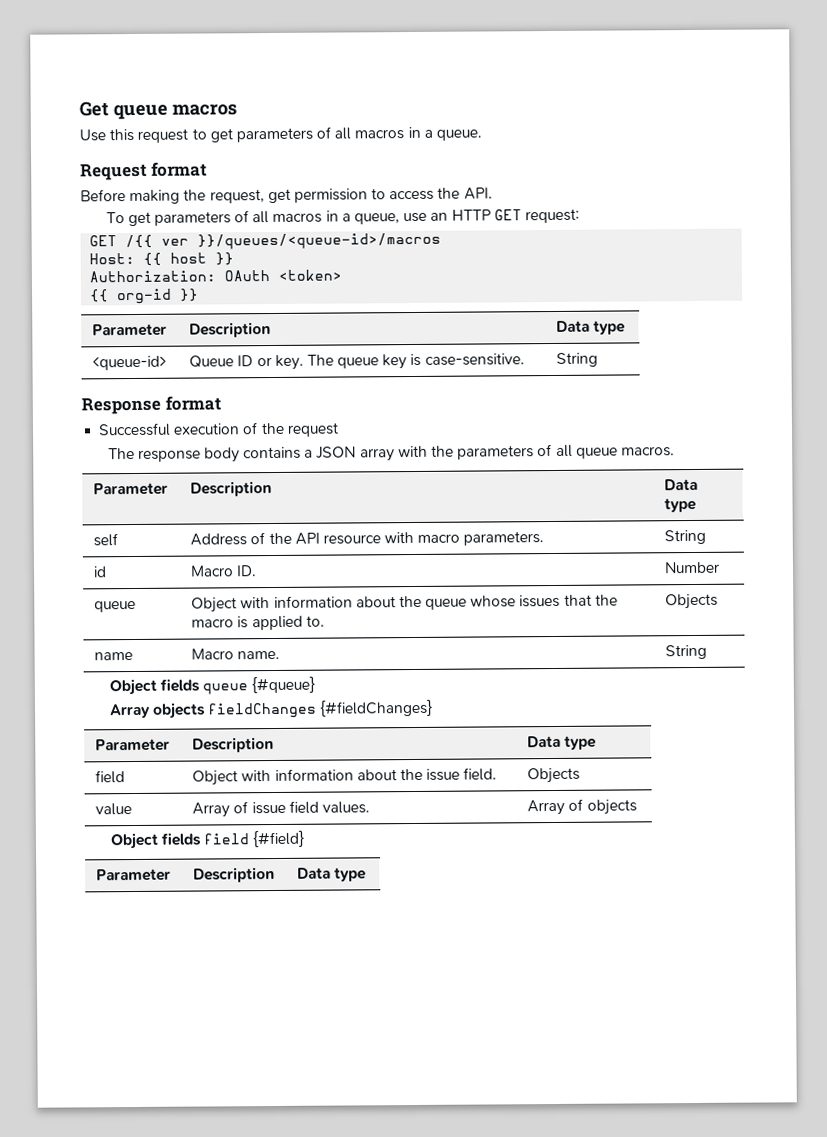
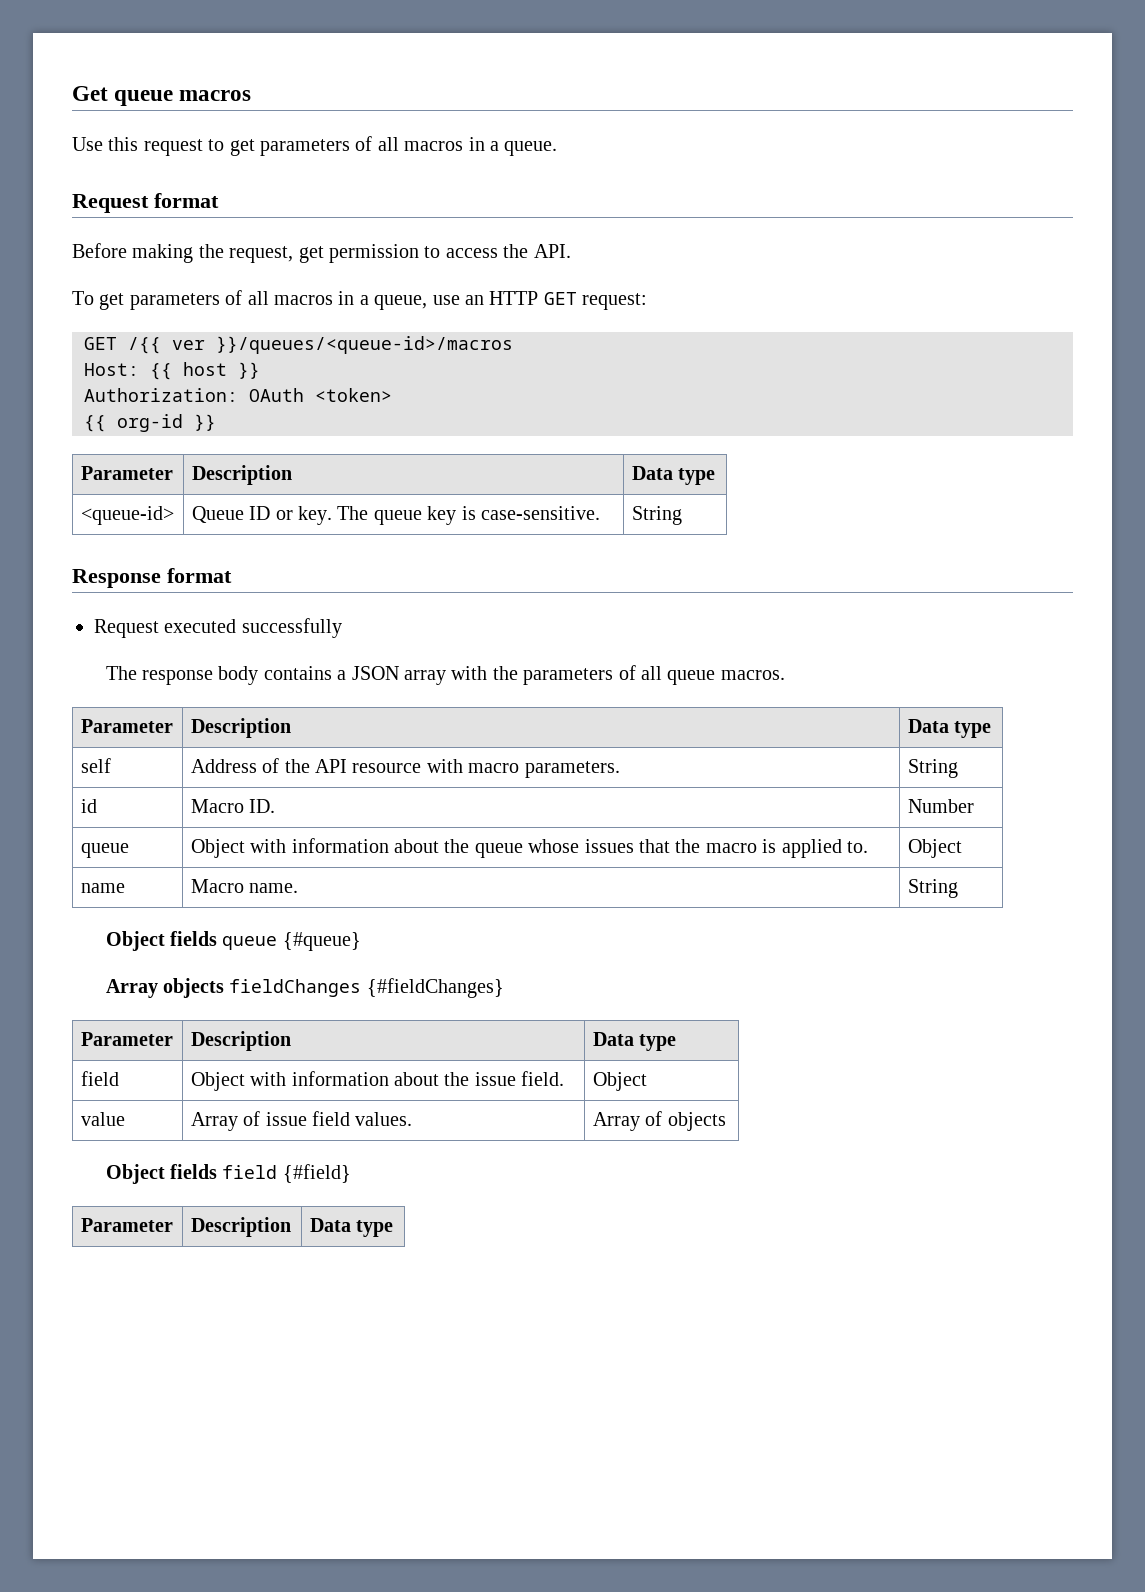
- Successful execution of the request
+ Request executed successfully
- queue | Object with information about the queue whose issues that the macro is applied to. | Objects
+ queue | Object with information about the queue whose issues that the macro is applied to. | Object
- field | Object with information about the issue field. | Objects
+ field | Object with information about the issue field. | Object

